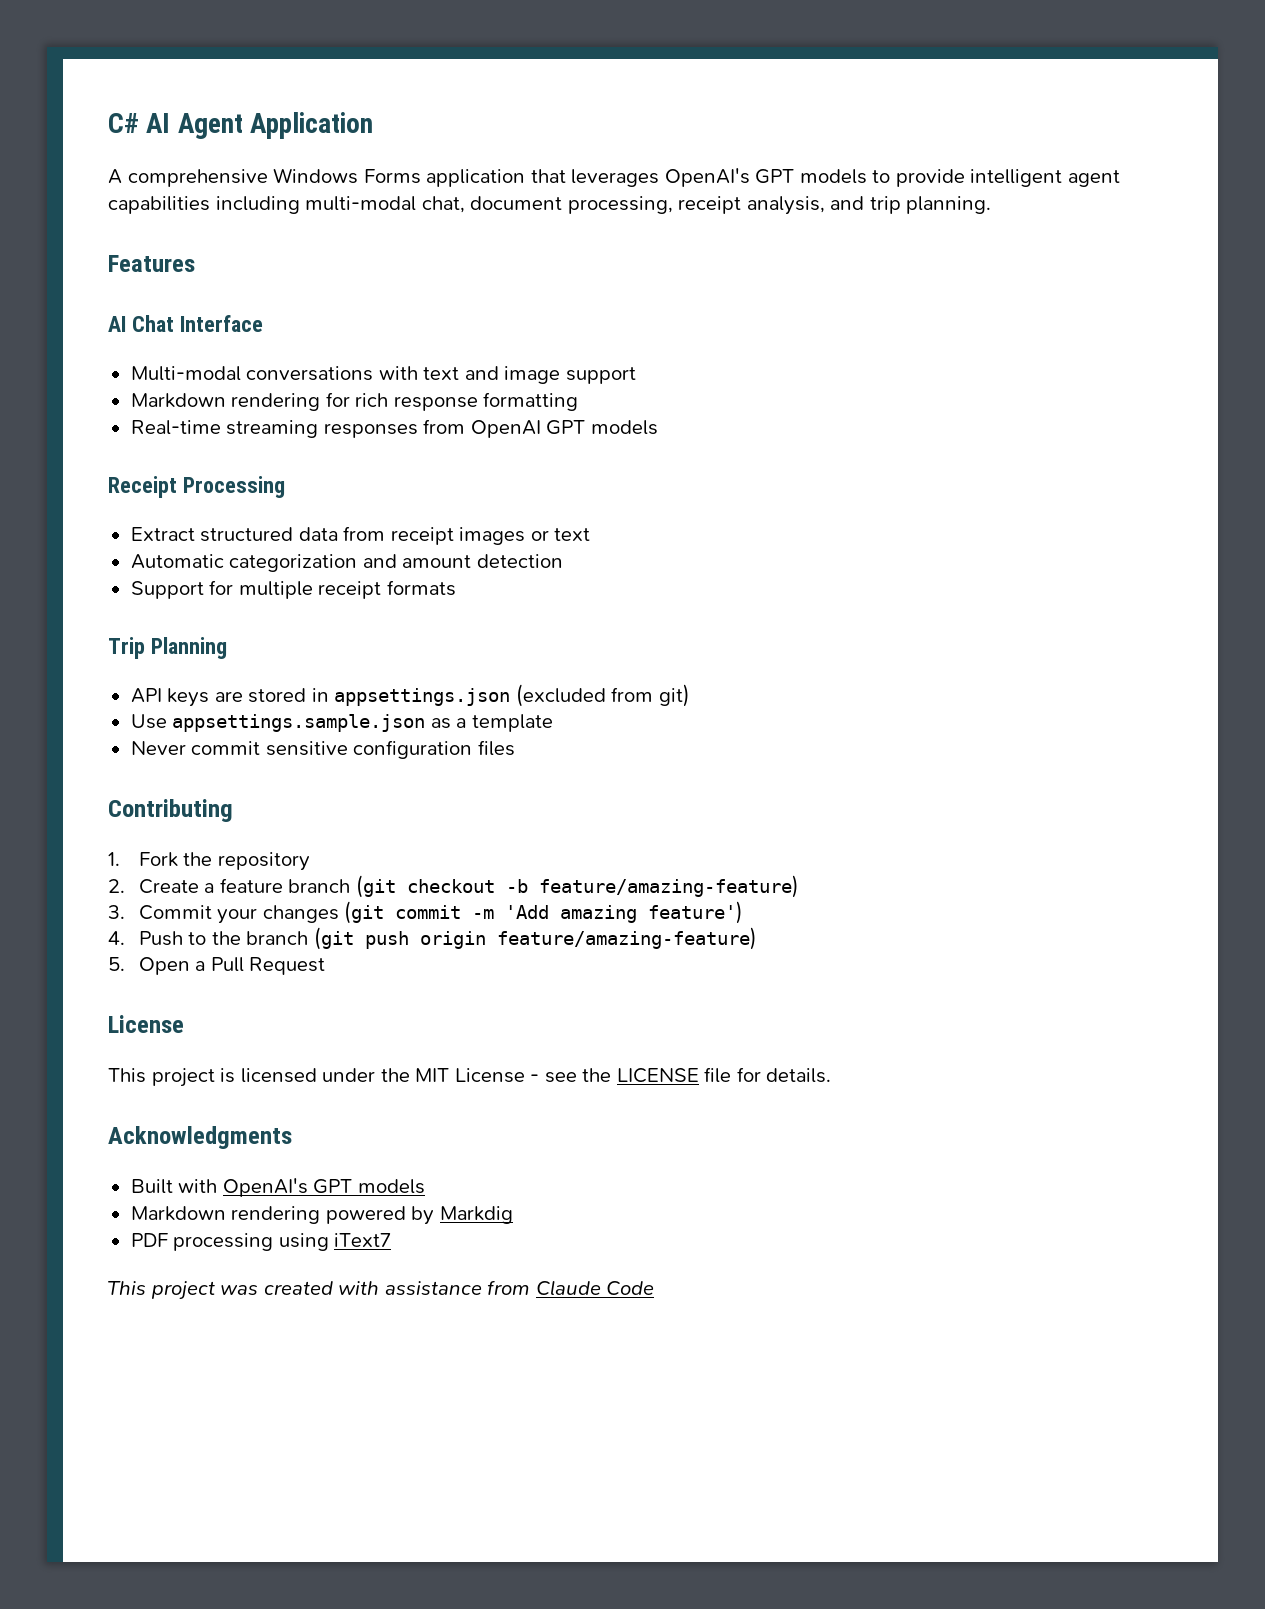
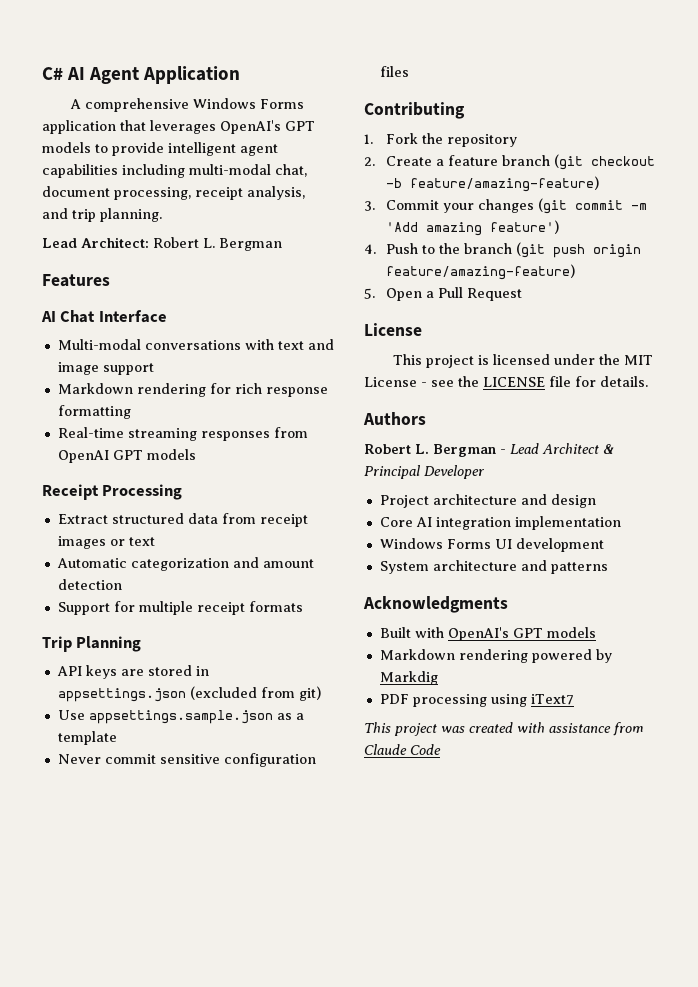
+ Lead Architect: Robert L. Bergman
+ Authors
+ Robert L. Bergman - Lead Architect & Principal Developer
+ Project architecture and design
+ Core AI integration implementation
+ Windows Forms UI development
+ System architecture and patterns

